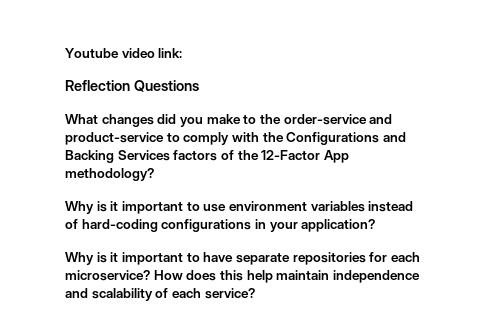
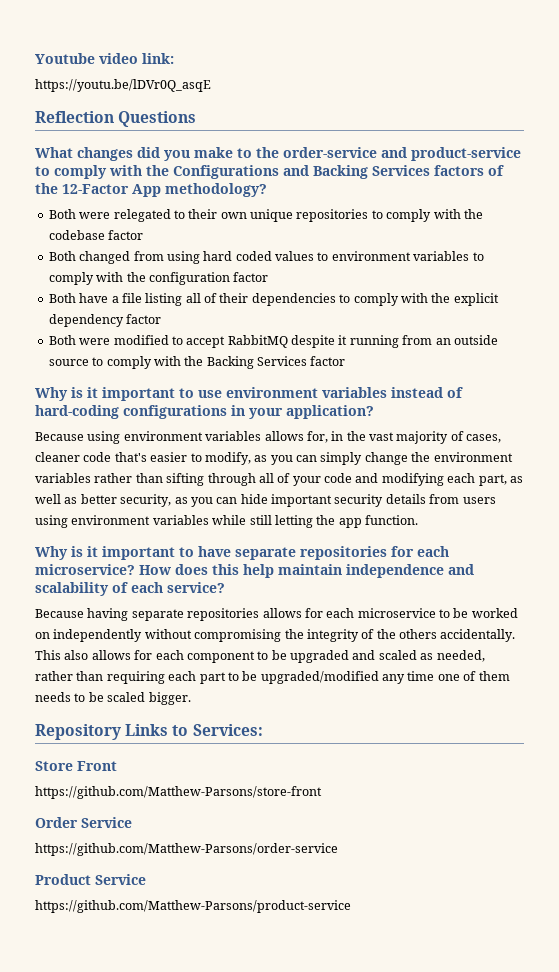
+ https://youtu.be/lDVr0Q_asqE
+ Both were relegated to their own unique repositories to comply with the codebase factor
+ Both changed from using hard coded values to environment variables to comply with the configuration factor
+ Both have a file listing all of their dependencies to comply with the explicit dependency factor
+ Both were modified to accept RabbitMQ despite it running from an outside source to comply with the Backing Services factor
+ Because using environment variables allows for, in the vast majority of cases, cleaner code that's easier to modify, as you can simply change the environment variables rather than sifting through all of your code and modifying each part, as well as better security, as you can hide important security details from users using environment variables while still letting the app function.
+ Because having separate repositories allows for each microservice to be worked on independently without compromising the integrity of the others accidentally. This also allows for each component to be upgraded and scaled as needed, rather than requiring each part to be upgraded/modified any time one of them needs to be scaled bigger.
+ Repository Links to Services:
+ Store Front
+ https://github.com/Matthew-Parsons/store-front
+ Order Service
+ https://github.com/Matthew-Parsons/order-service
+ Product Service
+ https://github.com/Matthew-Parsons/product-service

